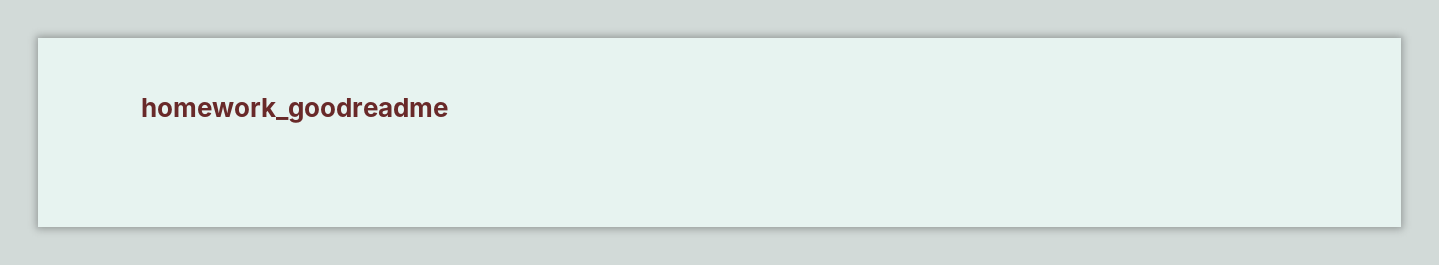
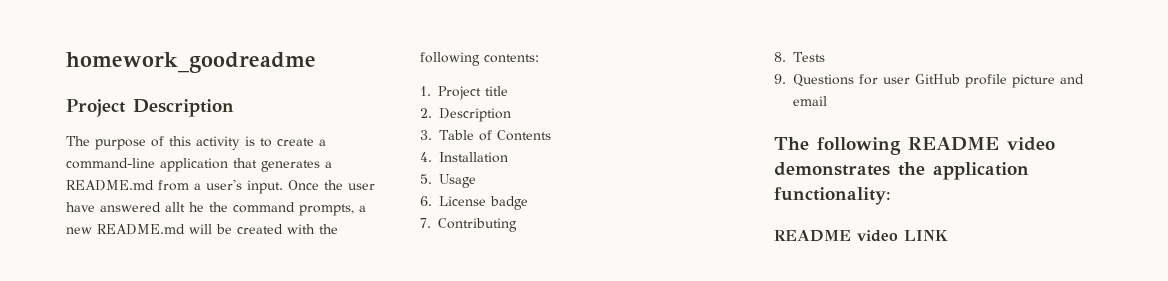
+ Project Description
+ The purpose of this activity is to create a command-line application that generates a README.md from a user's input. Once the user have answered allt he the command prompts, a new README.md will be created with the following contents:
+ 1. Project title
+ 2. Description
+ 3. Table of Contents
+ 4. Installation
+ 5. Usage
+ 6. License badge
+ 7. Contributing
+ 8. Tests
+ 9. Questions for user GitHub profile picture and email
+ The following README video demonstrates the application functionality:
+ README video LINK

